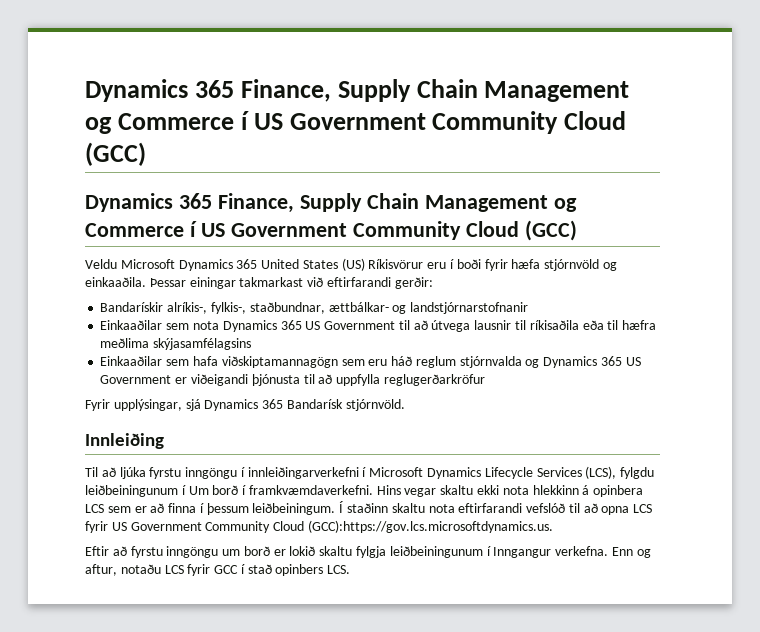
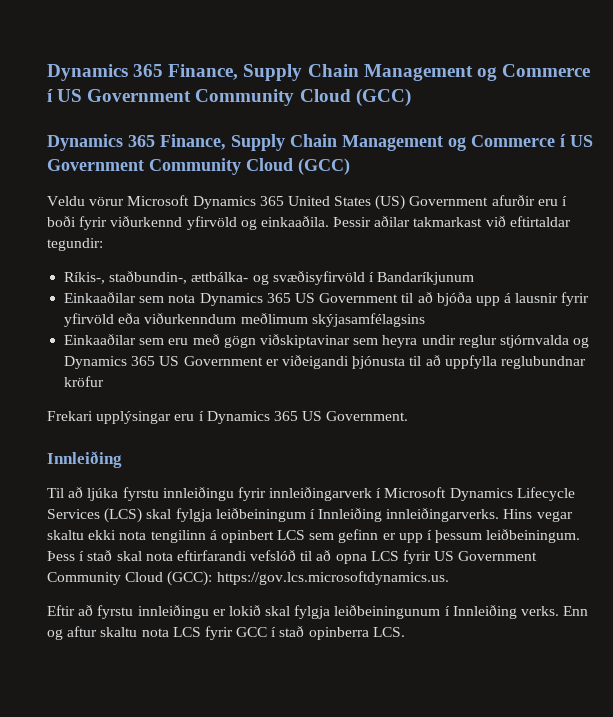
- Veldu Microsoft Dynamics 365 United States (US) Ríkisvörur eru í boði fyrir hæfa stjórnvöld og einkaaðila. Þessar einingar takmarkast við eftirfarandi gerðir:
- Bandarískir alríkis-, fylkis-, staðbundnar, ættbálkar- og landstjórnarstofnanir
+ Veldu vörur Microsoft Dynamics 365 United States (US) Government afurðir eru í boði fyrir viðurkennd yfirvöld og einkaaðila. Þessir aðilar takmarkast við eftirtaldar tegundir:
+ Ríkis-, staðbundin-, ættbálka- og svæðisyfirvöld í Bandaríkjunum
- Einkaaðilar sem nota Dynamics 365 US Government til að útvega lausnir til ríkisaðila eða til hæfra meðlima skýjasamfélagsins
- Einkaaðilar sem hafa viðskiptamannagögn sem eru háð reglum stjórnvalda og Dynamics 365 US Government er viðeigandi þjónusta til að uppfylla reglugerðarkröfur
- Fyrir upplýsingar, sjá Dynamics 365 Bandarísk stjórnvöld.
+ Einkaaðilar sem nota Dynamics 365 US Government til að bjóða upp á lausnir fyrir yfirvöld eða viðurkenndum meðlimum skýjasamfélagsins
+ Einkaaðilar sem eru með gögn viðskiptavinar sem heyra undir reglur stjórnvalda og Dynamics 365 US Government er viðeigandi þjónusta til að uppfylla reglubundnar kröfur
+ Frekari upplýsingar eru í Dynamics 365 US Government.
- Til að ljúka fyrstu inngöngu í innleiðingarverkefni í Microsoft Dynamics Lifecycle Services (LCS), fylgdu leiðbeiningunum í Um borð í framkvæmdaverkefni.
+ Til að ljúka fyrstu innleiðingu fyrir innleiðingarverk í Microsoft Dynamics Lifecycle Services (LCS) skal fylgja leiðbeiningum í Innleiðing innleiðingarverks.
- Hins vegar skaltu ekki nota hlekkinn á opinbera LCS sem er að finna í þessum leiðbeiningum. Í staðinn skaltu nota eftirfarandi vefslóð til að opna LCS fyrir US Government Community Cloud (GCC):https://gov.lcs.microsoftdynamics.us.
+ Hins vegar skaltu ekki nota tengilinn á opinbert LCS sem gefinn er upp í þessum leiðbeiningum. Þess í stað skal nota eftirfarandi vefslóð til að opna LCS fyrir US Government Community Cloud (GCC): https://gov.lcs.microsoftdynamics.us.
- Eftir að fyrstu inngöngu um borð er lokið skaltu fylgja leiðbeiningunum í Inngangur verkefna. Enn og aftur, notaðu LCS fyrir GCC í stað opinbers LCS.
+ Eftir að fyrstu innleiðingu er lokið skal fylgja leiðbeiningunum í Innleiðing verks. Enn og aftur skaltu nota LCS fyrir GCC í stað opinberra LCS.

